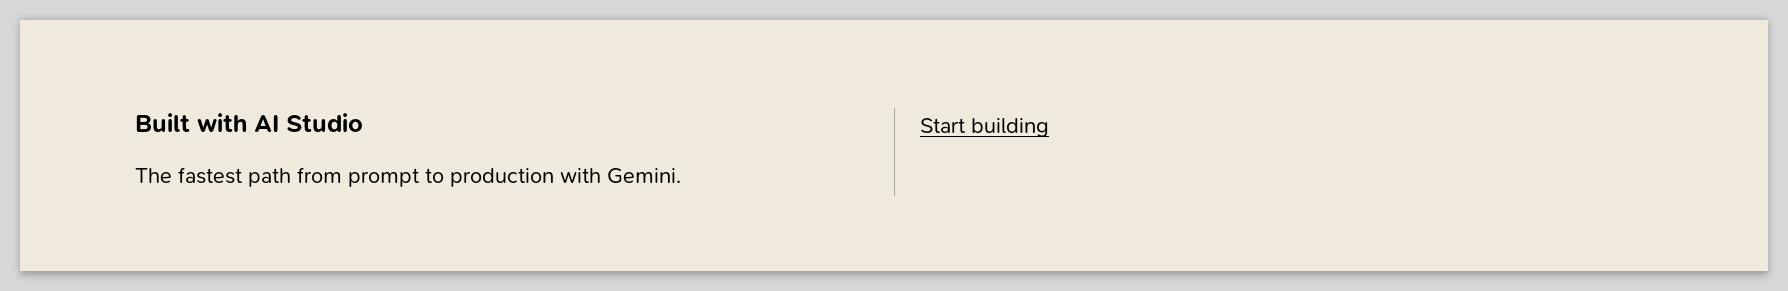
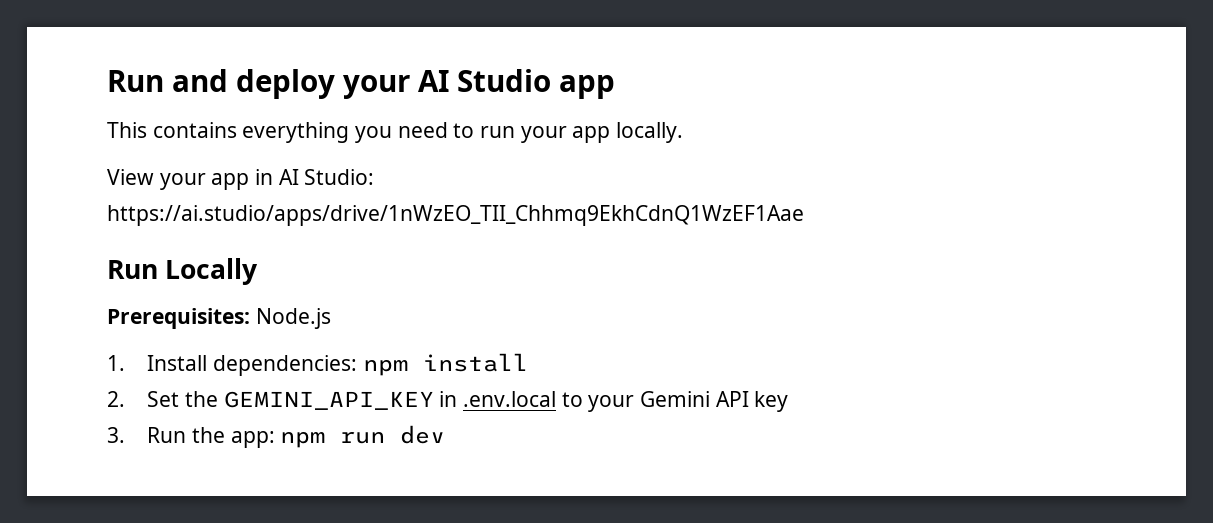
- Built with AI Studio
- The fastest path from prompt to production with Gemini.
- Start building
+ Run and deploy your AI Studio app
+ This contains everything you need to run your app locally.
+ View your app in AI Studio: https://ai.studio/apps/drive/1nWzEO_TII_Chhmq9EkhCdnQ1WzEF1Aae
+ Run Locally
+ Prerequisites: Node.js
+ 1. Install dependencies: npm install
+ 2. Set the GEMINI_API_KEY in .env.local to your Gemini API key
+ 3. Run the app: npm run dev

